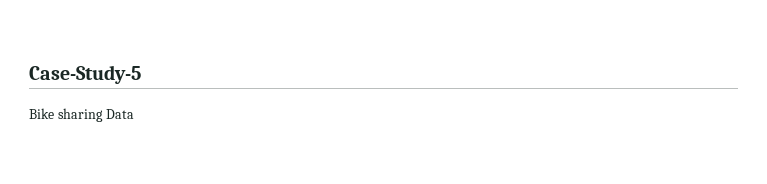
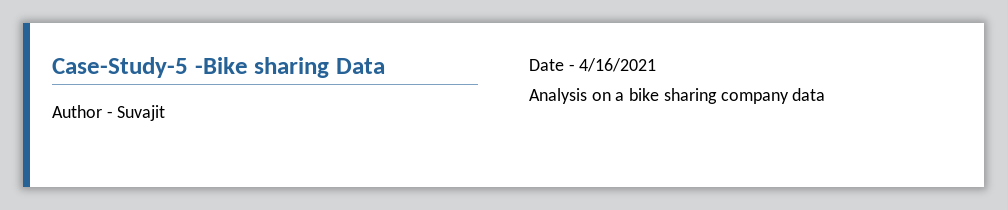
- Case-Study-5
- Bike sharing Data
+ Case-Study-5 -Bike sharing Data
+ Author - Suvajit
+ Date - 4/16/2021
+ Analysis on a bike sharing company data

